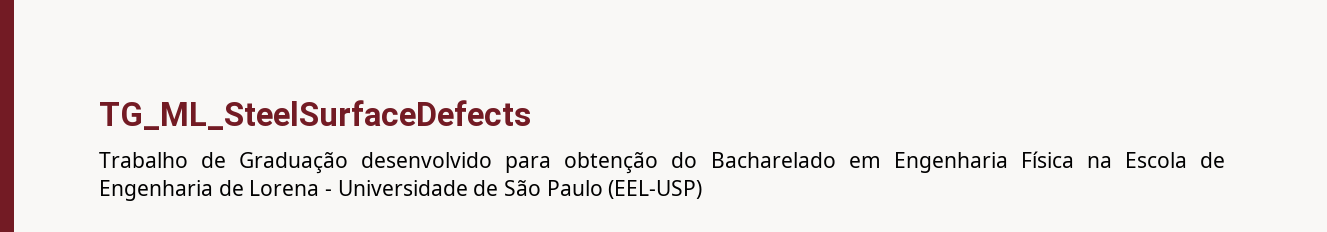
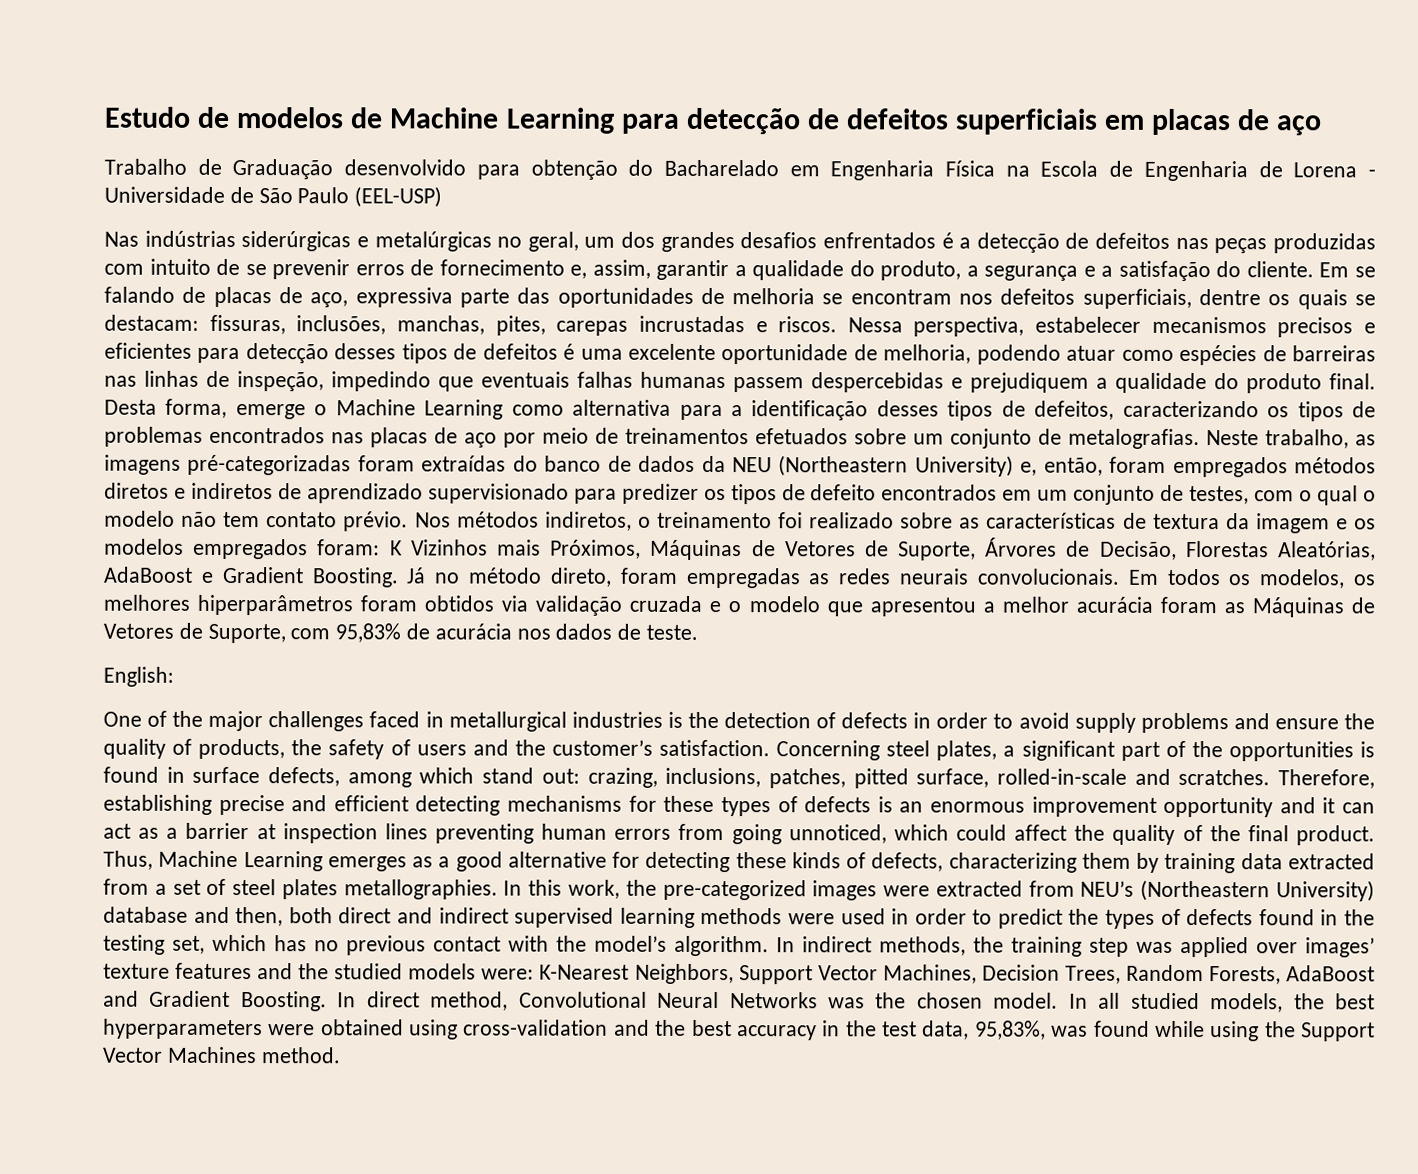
- TG_ML_SteelSurfaceDefects
+ Estudo de modelos de Machine Learning para detecção de defeitos superficiais em placas de aço
+ Nas indústrias siderúrgicas e metalúrgicas no geral, um dos grandes desafios enfrentados é a detecção de defeitos nas peças produzidas com intuito de se prevenir erros de fornecimento e, assim, garantir a qualidade do produto, a segurança e a satisfação do cliente. Em se falando de placas de aço, expressiva parte das oportunidades de melhoria se encontram nos defeitos superficiais, dentre os quais se destacam: fissuras, inclusões, manchas, pites, carepas incrustadas e riscos. Nessa perspectiva, estabelecer mecanismos precisos e eficientes para detecção desses tipos de defeitos é uma excelente oportunidade de melhoria, podendo atuar como espécies de barreiras nas linhas de inspeção, impedindo que eventuais falhas humanas passem despercebidas e prejudiquem a qualidade do produto final. Desta forma, emerge o Machine Learning como alternativa para a identificação desses tipos de defeitos, caracterizando os tipos de problemas encontrados nas placas de aço por meio de treinamentos efetuados sobre um conjunto de metalografias. Neste trabalho, as imagens pré-categorizadas foram extraídas do banco de dados da NEU (Northeastern University) e, então, foram empregados métodos diretos e indiretos de aprendizado supervisionado para predizer os tipos de defeito encontrados em um conjunto de testes, com o qual o modelo não tem contato prévio. Nos métodos indiretos, o treinamento foi realizado sobre as características de textura da imagem e os modelos empregados foram: K Vizinhos mais Próximos, Máquinas de Vetores de Suporte, Árvores de Decisão, Florestas Aleatórias, AdaBoost e Gradient Boosting. Já no método direto, foram empregadas as redes neurais convolucionais. Em todos os modelos, os melhores hiperparâmetros foram obtidos via validação cruzada e o modelo que apresentou a melhor acurácia foram as Máquinas de Vetores de Suporte, com 95,83% de acurácia nos dados de teste.
+ English:
+ One of the major challenges faced in metallurgical industries is the detection of defects in order to avoid supply problems and ensure the quality of products, the safety of users and the customer’s satisfaction. Concerning steel plates, a significant part of the opportunities is found in surface defects, among which stand out: crazing, inclusions, patches, pitted surface, rolled-in-scale and scratches. Therefore, establishing precise and efficient detecting mechanisms for these types of defects is an enormous improvement opportunity and it can act as a barrier at inspection lines preventing human errors from going unnoticed, which could affect the quality of the final product. Thus, Machine Learning emerges as a good alternative for detecting these kinds of defects, characterizing them by training data extracted from a set of steel plates metallographies. In this work, the pre-categorized images were extracted from NEU’s (Northeastern University) database and then, both direct and indirect supervised learning methods were used in order to predict the types of defects found in the testing set, which has no previous contact with the model’s algorithm. In indirect methods, the training step was applied over images’ texture features and the studied models were: K-Nearest Neighbors, Support Vector Machines, Decision Trees, Random Forests, AdaBoost and Gradient Boosting. In direct method, Convolutional Neural Networks was the chosen model. In all studied models, the best hyperparameters were obtained using cross-validation and the best accuracy in the test data, 95,83%, was found while using the Support Vector Machines method.

